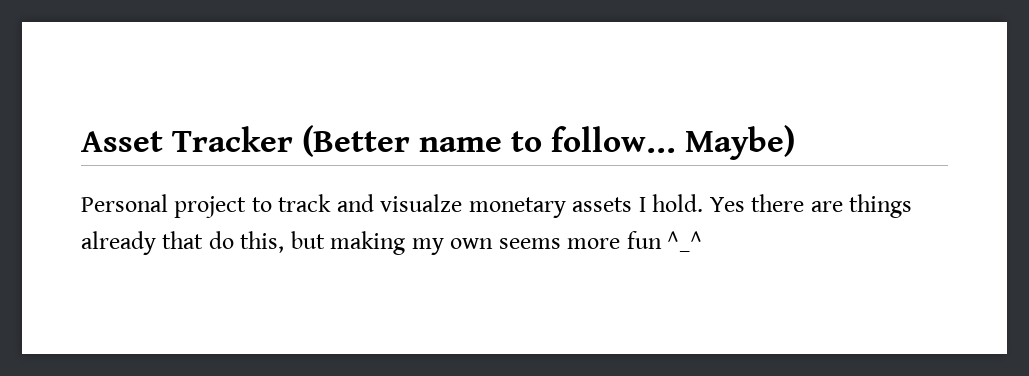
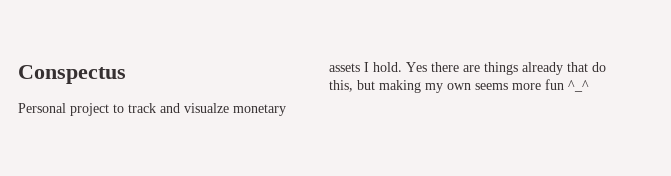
- Asset Tracker (Better name to follow... Maybe)
+ Conspectus

